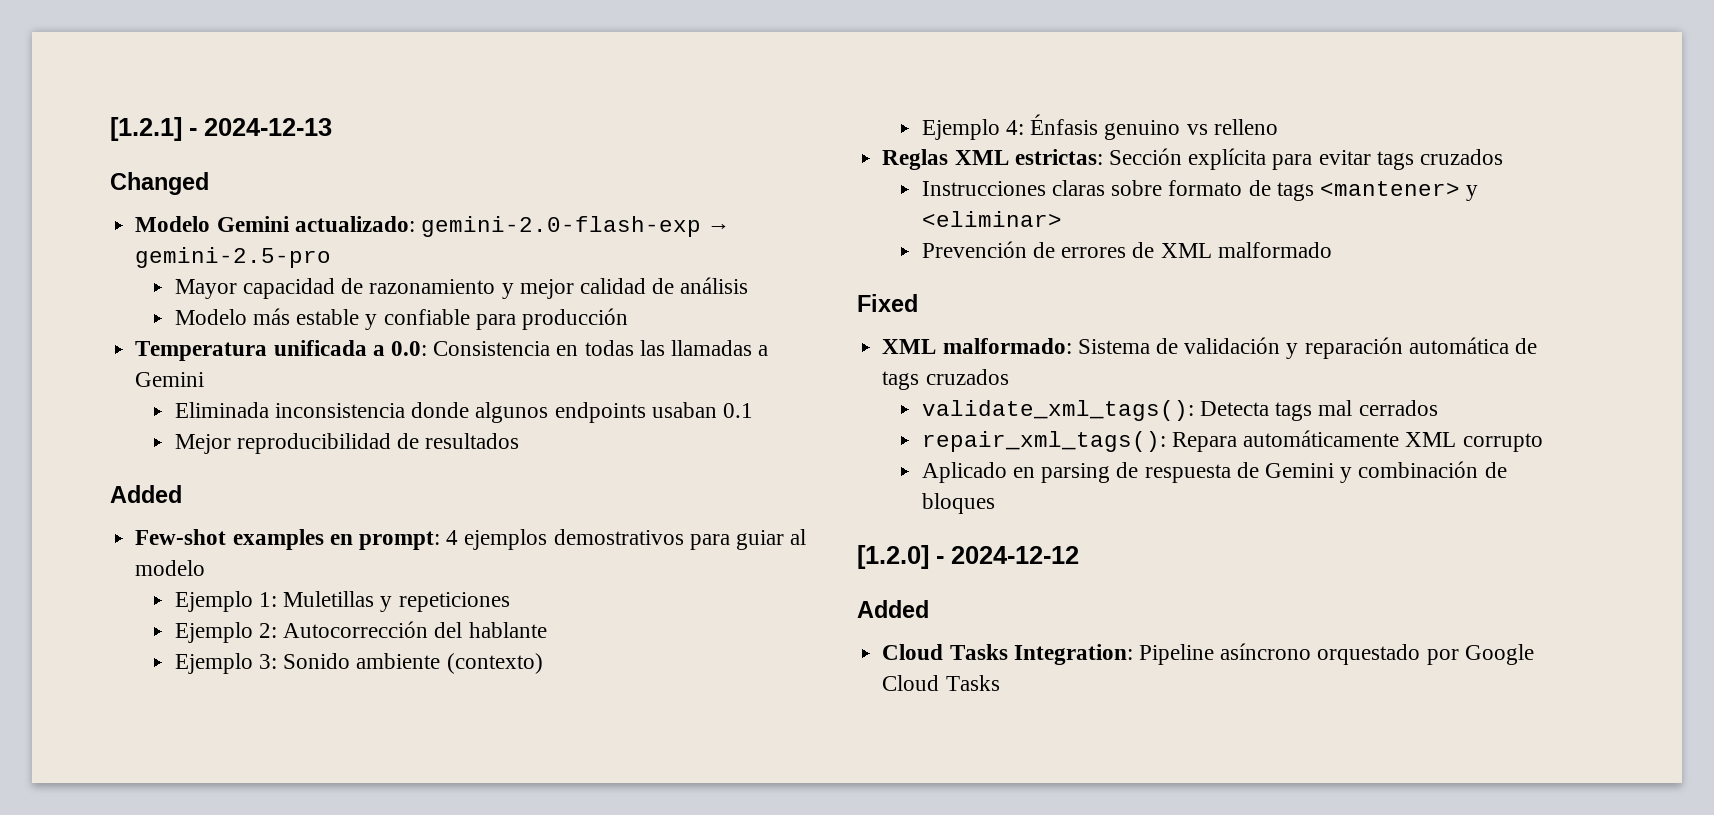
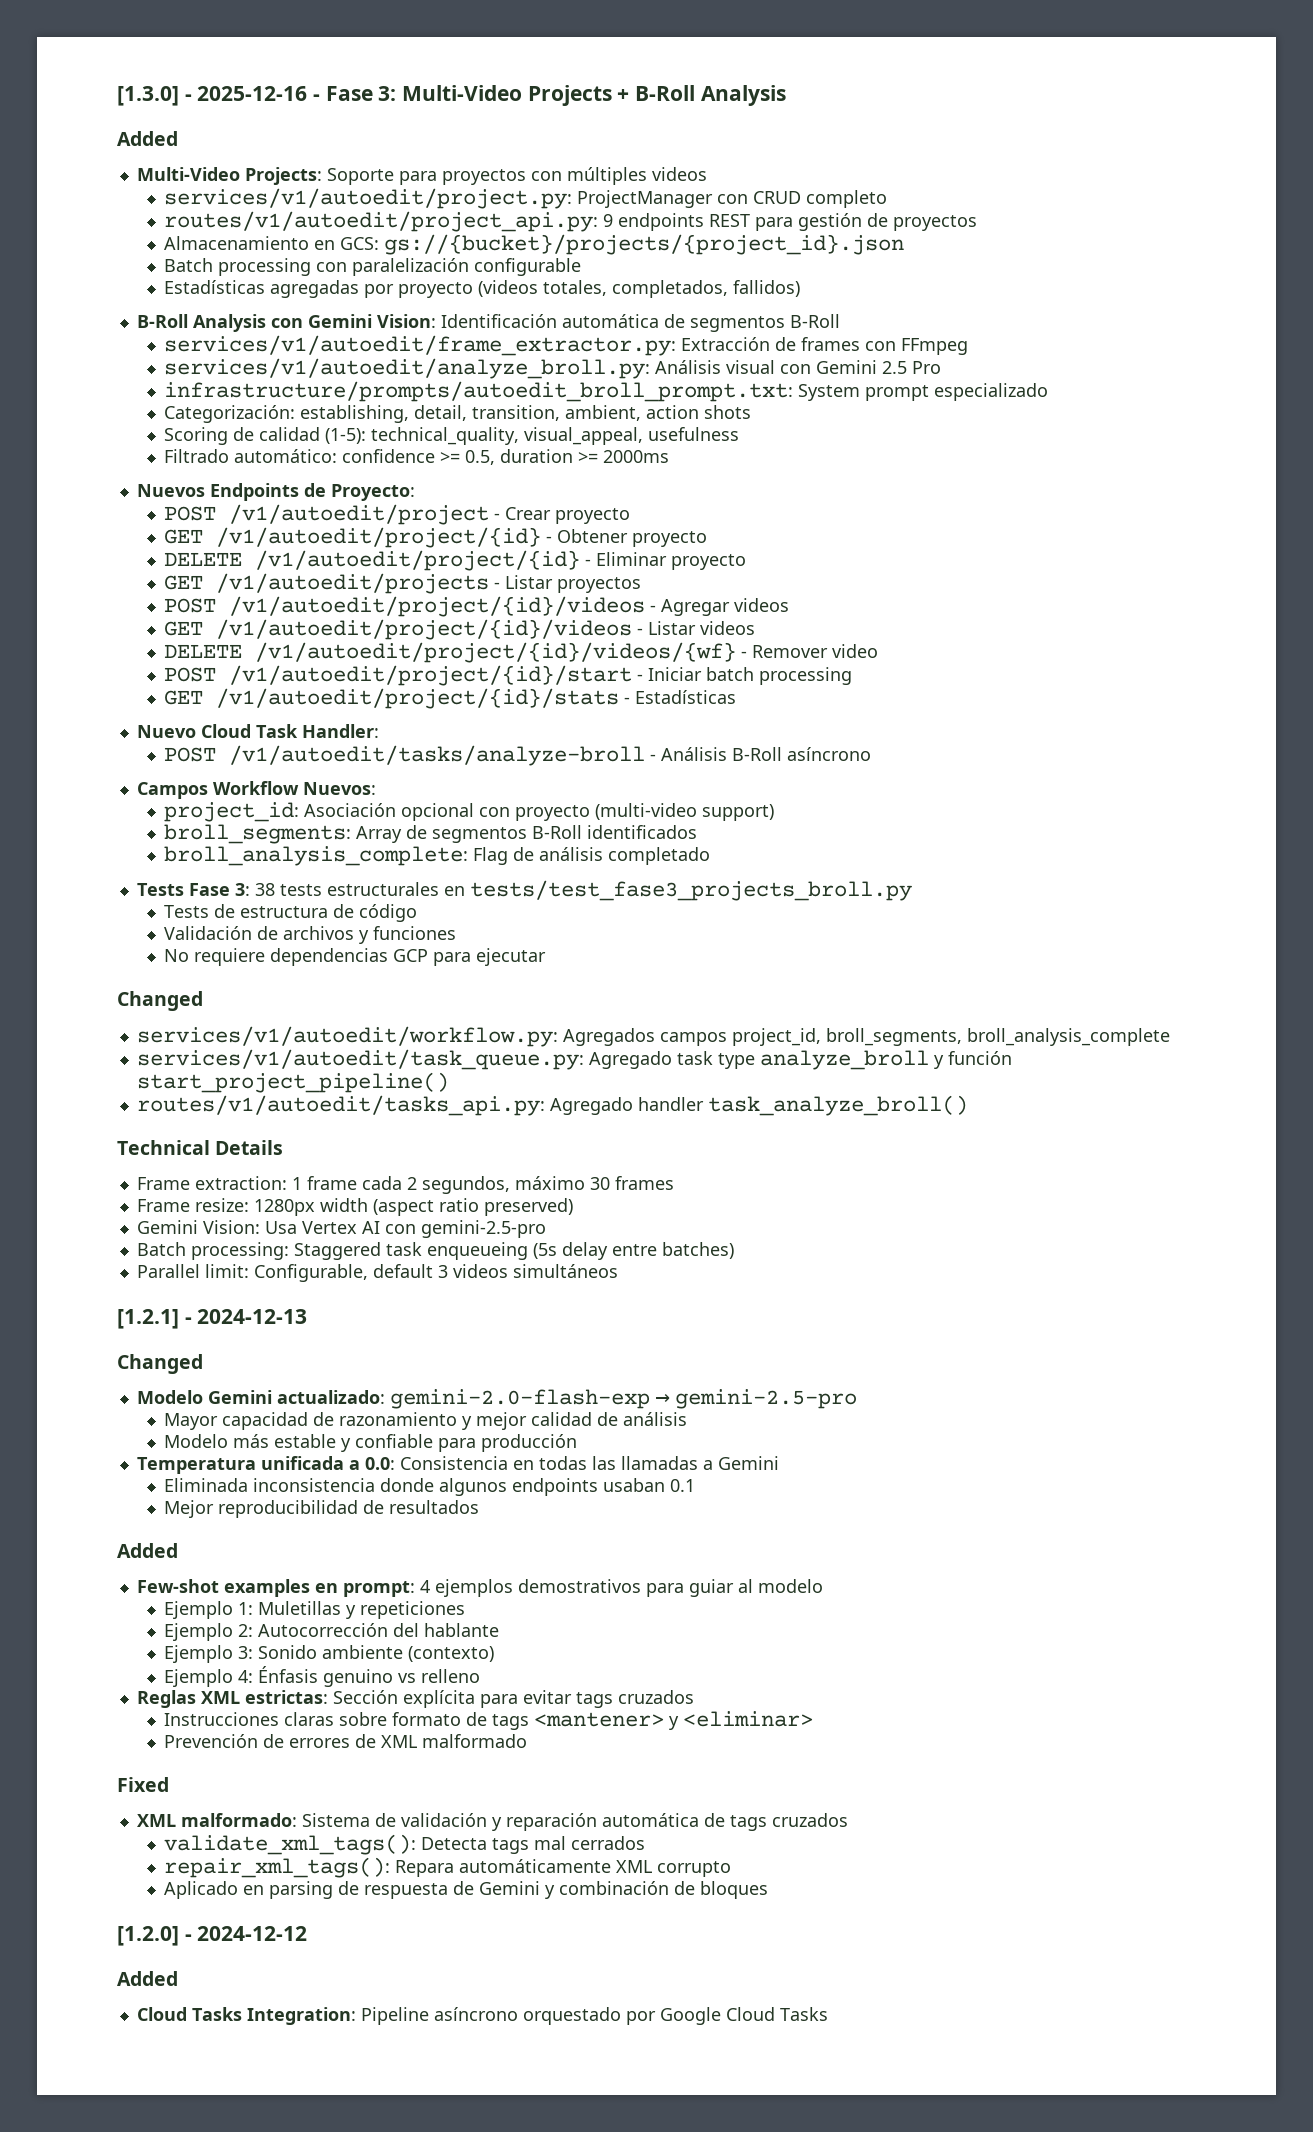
+ [1.3.0] - 2025-12-16 - Fase 3: Multi-Video Projects + B-Roll Analysis
+ Added
+ Multi-Video Projects: Soporte para proyectos con múltiples videos
+ services/v1/autoedit/project.py: ProjectManager con CRUD completo
+ routes/v1/autoedit/project_api.py: 9 endpoints REST para gestión de proyectos
+ Almacenamiento en GCS: gs://{bucket}/projects/{project_id}.json
+ Batch processing con paralelización configurable
+ Estadísticas agregadas por proyecto (videos totales, completados, fallidos)
+ B-Roll Analysis con Gemini Vision: Identificación automática de segmentos B-Roll
+ services/v1/autoedit/frame_extractor.py: Extracción de frames con FFmpeg
+ services/v1/autoedit/analyze_broll.py: Análisis visual con Gemini 2.5 Pro
+ infrastructure/prompts/autoedit_broll_prompt.txt: System prompt especializado
+ Categorización: establishing, detail, transition, ambient, action shots
+ Scoring de calidad (1-5): technical_quality, visual_appeal, usefulness
+ Filtrado automático: confidence >= 0.5, duration >= 2000ms
+ Nuevos Endpoints de Proyecto:
+ POST /v1/autoedit/project - Crear proyecto
+ GET /v1/autoedit/project/{id} - Obtener proyecto
+ DELETE /v1/autoedit/project/{id} - Eliminar proyecto
+ GET /v1/autoedit/projects - Listar proyectos
+ POST /v1/autoedit/project/{id}/videos - Agregar videos
+ GET /v1/autoedit/project/{id}/videos - Listar videos
+ DELETE /v1/autoedit/project/{id}/videos/{wf} - Remover video
+ POST /v1/autoedit/project/{id}/start - Iniciar batch processing
+ GET /v1/autoedit/project/{id}/stats - Estadísticas
+ Nuevo Cloud Task Handler:
+ POST /v1/autoedit/tasks/analyze-broll - Análisis B-Roll asíncrono
+ Campos Workflow Nuevos:
+ project_id: Asociación opcional con proyecto (multi-video support)
+ broll_segments: Array de segmentos B-Roll identificados
+ broll_analysis_complete: Flag de análisis completado
+ Tests Fase 3: 38 tests estructurales en tests/test_fase3_projects_broll.py
+ Tests de estructura de código
+ Validación de archivos y funciones
+ No requiere dependencias GCP para ejecutar
+ Changed
+ services/v1/autoedit/workflow.py: Agregados campos project_id, broll_segments, broll_analysis_complete
+ services/v1/autoedit/task_queue.py: Agregado task type analyze_broll y función start_project_pipeline()
+ routes/v1/autoedit/tasks_api.py: Agregado handler task_analyze_broll()
+ Technical Details
+ Frame extraction: 1 frame cada 2 segundos, máximo 30 frames
+ Frame resize: 1280px width (aspect ratio preserved)
+ Gemini Vision: Usa Vertex AI con gemini-2.5-pro
+ Batch processing: Staggered task enqueueing (5s delay entre batches)
+ Parallel limit: Configurable, default 3 videos simultáneos

